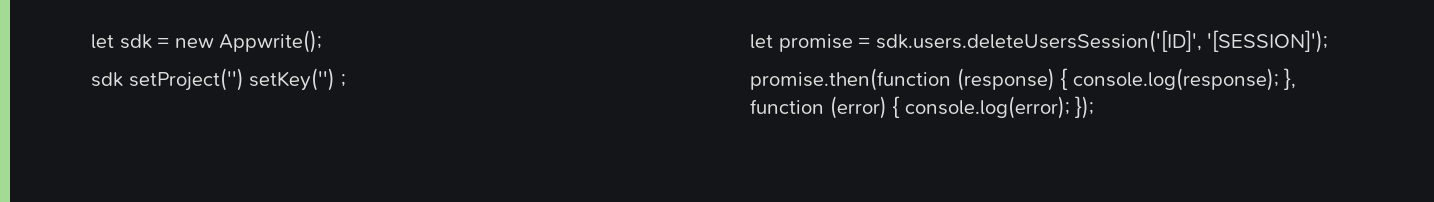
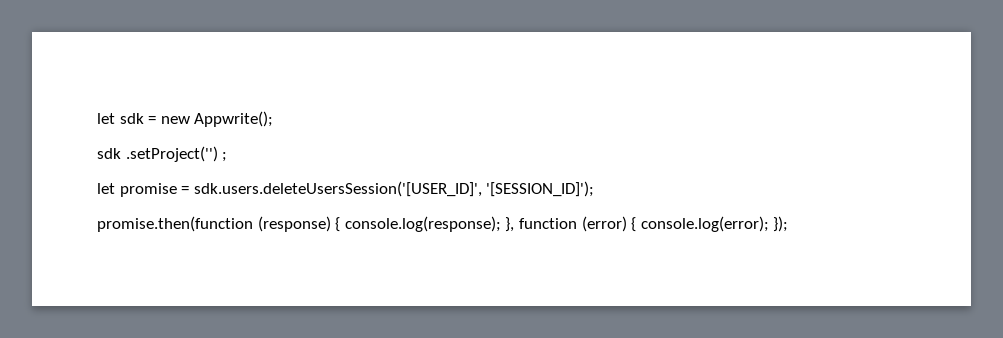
- sdk setProject('') setKey('') ;
+ sdk .setProject('') ;
- let promise = sdk.users.deleteUsersSession('[ID]', '[SESSION]');
+ let promise = sdk.users.deleteUsersSession('[USER_ID]', '[SESSION_ID]');

